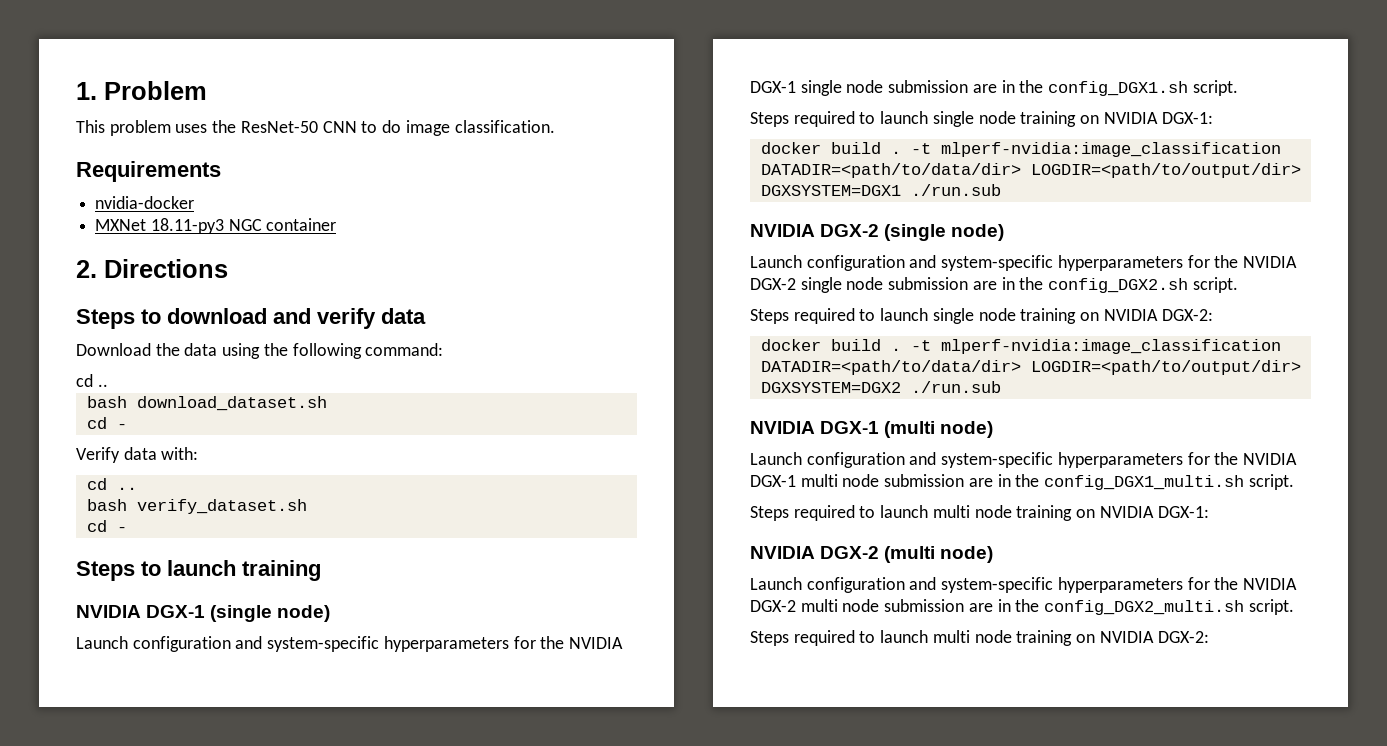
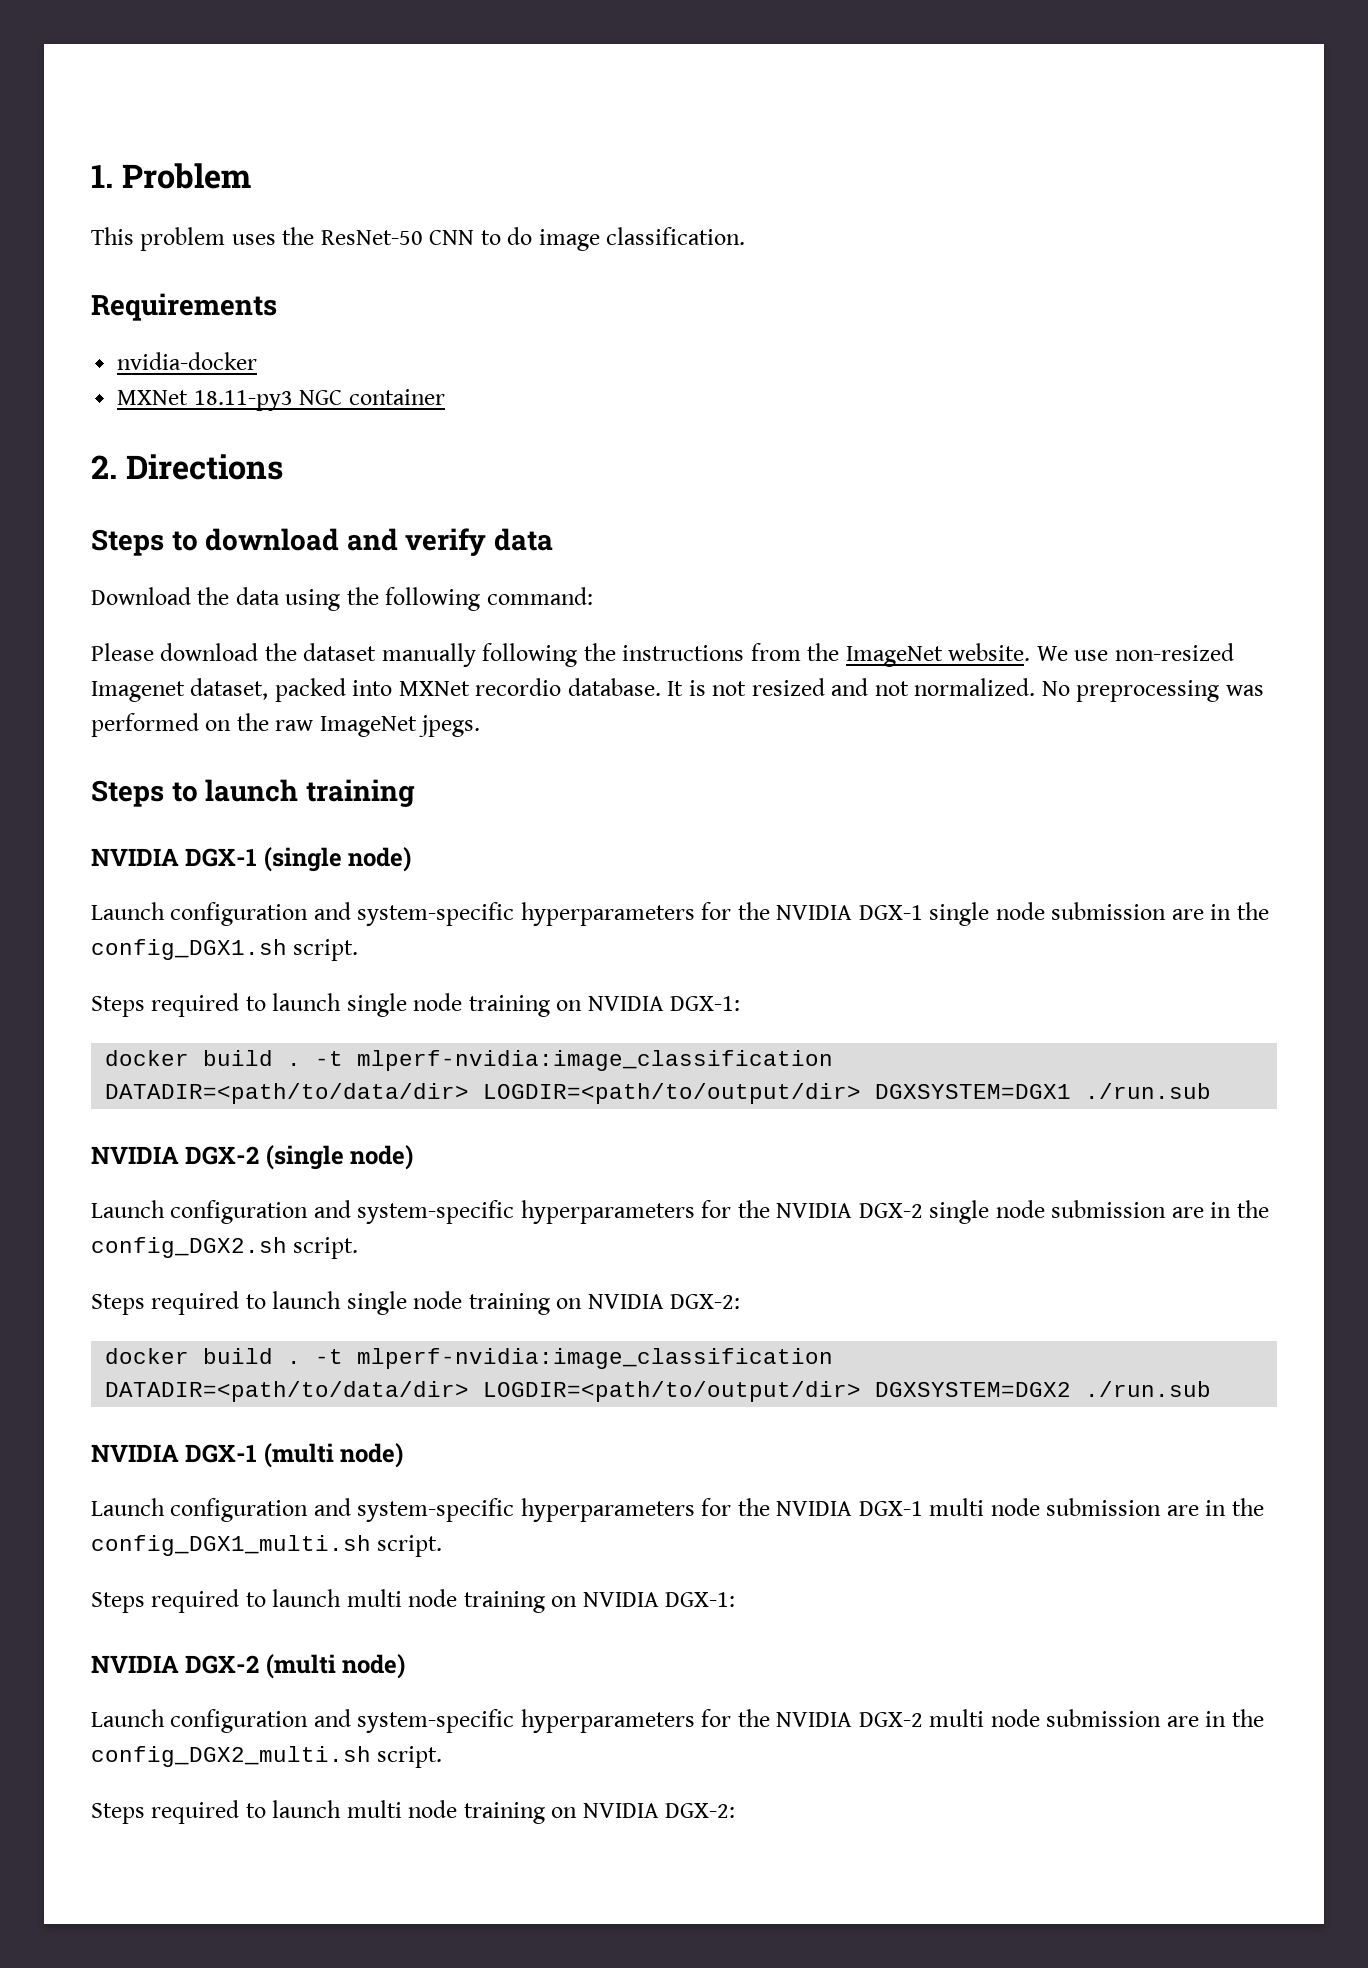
  Download the data using the following command:
- cd ..
- bash download_dataset.sh
- cd -
- Verify data with:
- cd ..
- bash verify_dataset.sh
- cd -
+ Please download the dataset manually following the instructions from the ImageNet website. We use non-resized Imagenet dataset, packed into MXNet recordio database. It is not resized and not normalized. No preprocessing was performed on the raw ImageNet jpegs.

